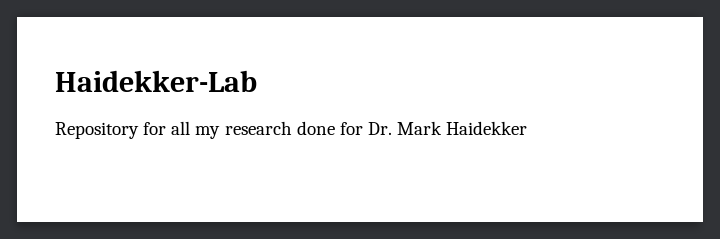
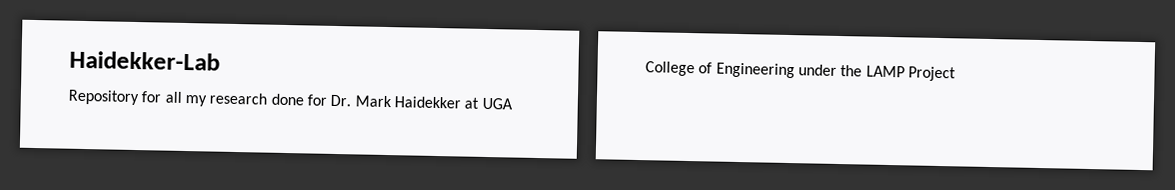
- Repository for all my research done for Dr. Mark Haidekker
+ Repository for all my research done for Dr. Mark Haidekker at UGA College of Engineering under the LAMP Project

